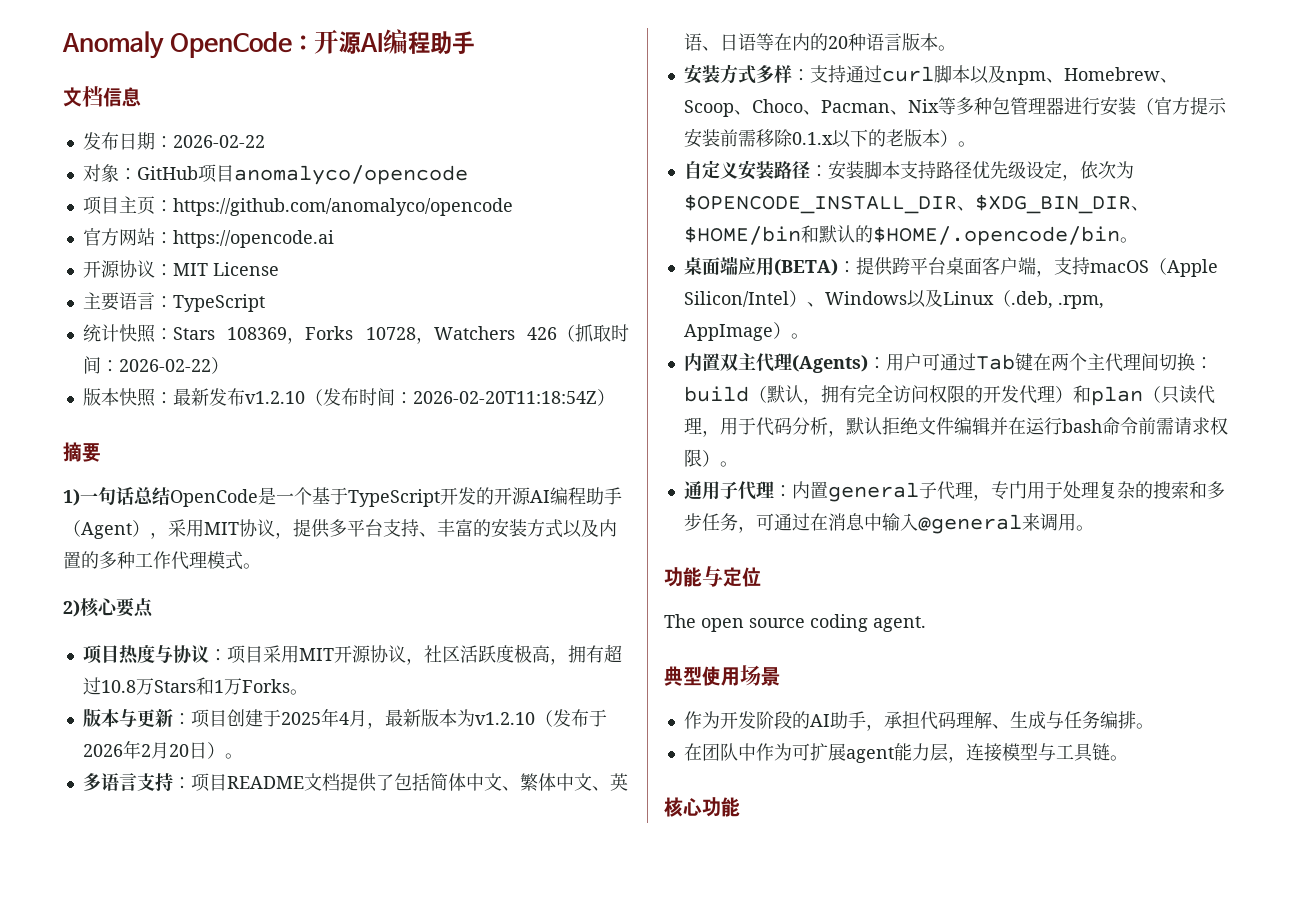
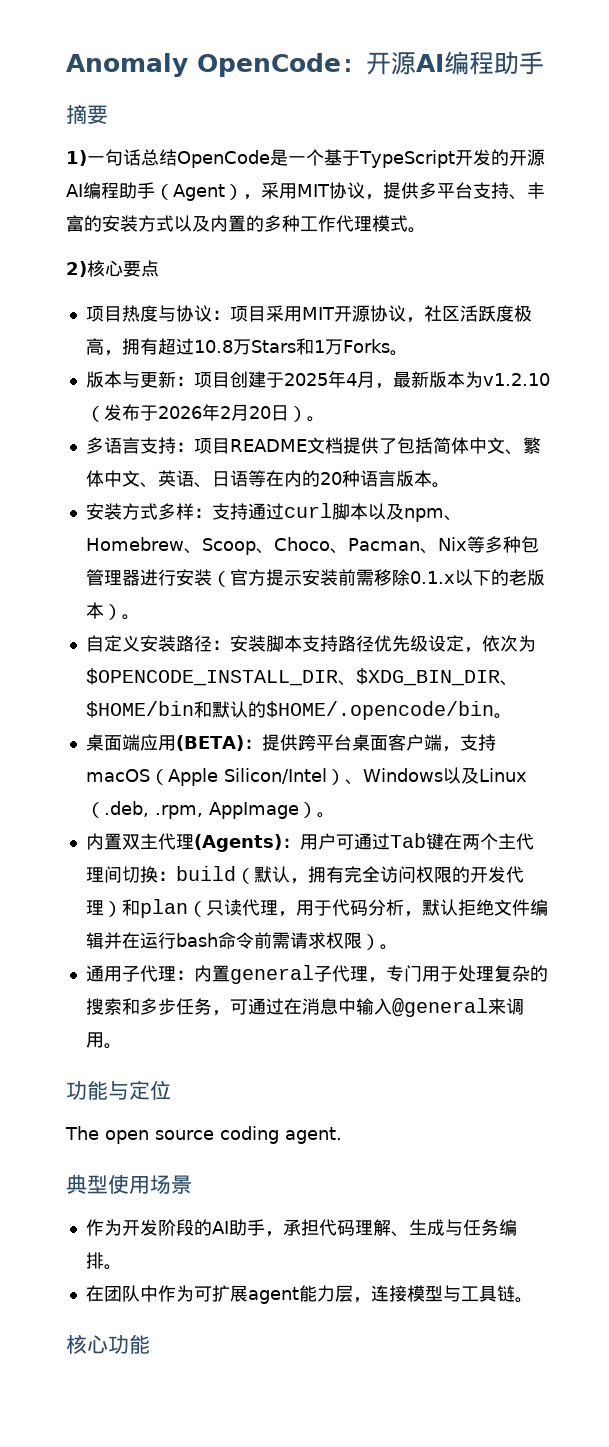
- 文档信息
- 发布日期：2026-02-22
- 对象：GitHub项目anomalyco/opencode
- 项目主页：https://github.com/anomalyco/opencode
- 官方网站：https://opencode.ai
- 开源协议：MIT License
- 主要语言：TypeScript
- 统计快照：Stars 108369，Forks 10728，Watchers 426（抓取时间：2026-02-22）
- 版本快照：最新发布v1.2.10（发布时间：2026-02-20T11:18:54Z）

